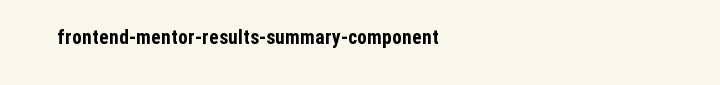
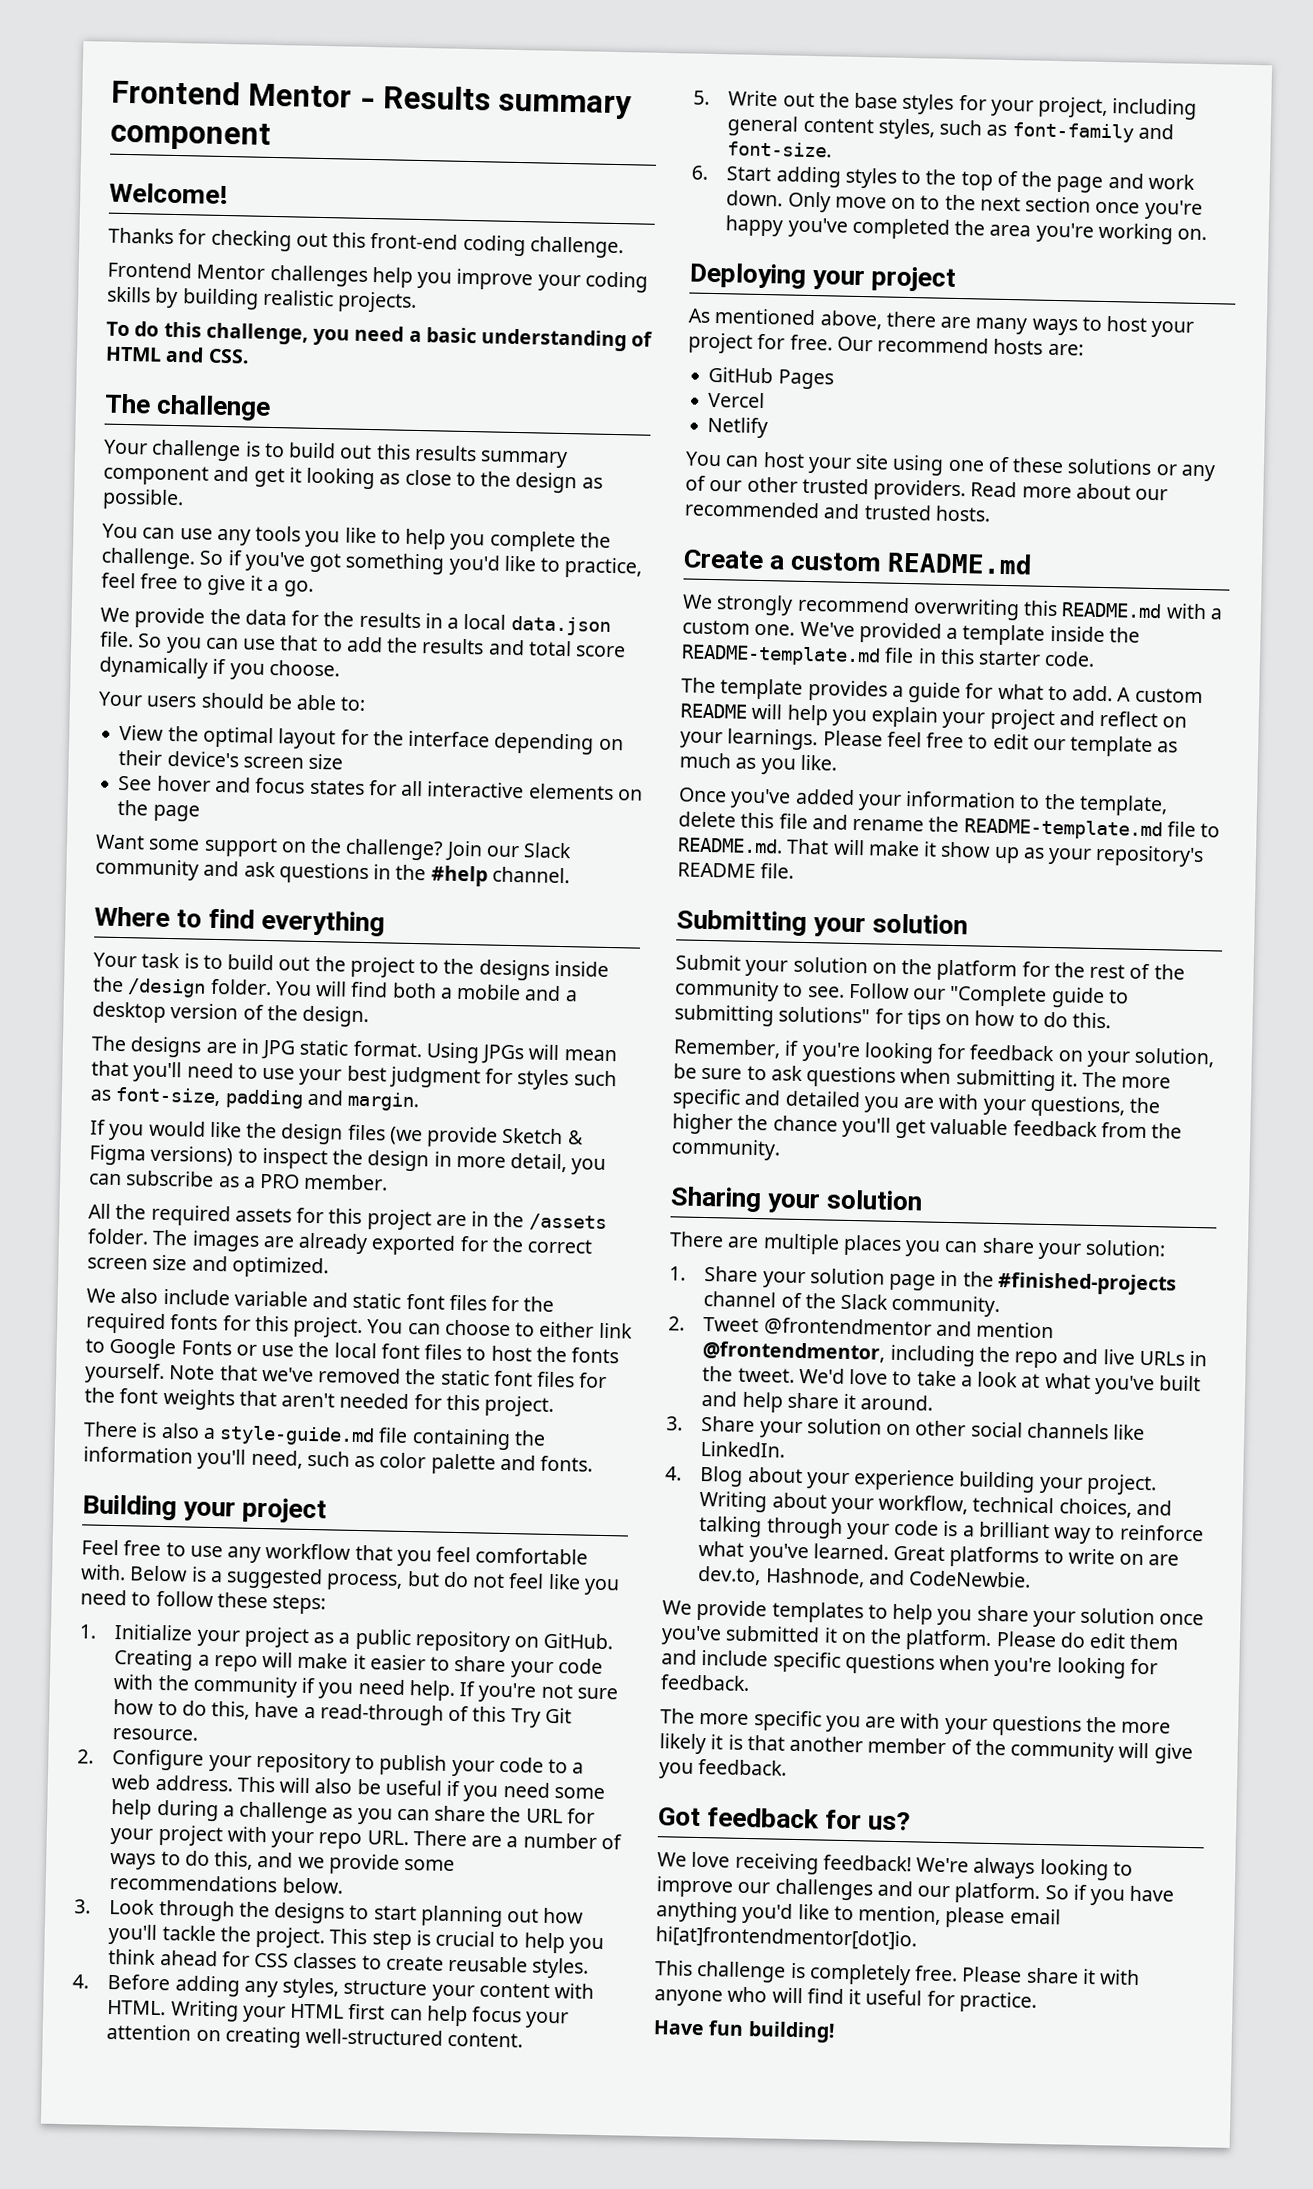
- frontend-mentor-results-summary-component
+ Frontend Mentor - Results summary component
+ Welcome!
+ Thanks for checking out this front-end coding challenge.
+ Frontend Mentor challenges help you improve your coding skills by building realistic projects.
+ To do this challenge, you need a basic understanding of HTML and CSS.
+ The challenge
+ Your challenge is to build out this results summary component and get it looking as close to the design as possible.
+ You can use any tools you like to help you complete the challenge. So if you've got something you'd like to practice, feel free to give it a go.
+ We provide the data for the results in a local data.json file. So you can use that to add the results and total score dynamically if you choose.
+ Your users should be able to:
+ View the optimal layout for the interface depending on their device's screen size
+ See hover and focus states for all interactive elements on the page
+ Want some support on the challenge? Join our Slack community and ask questions in the #help channel.
+ Where to find everything
+ Your task is to build out the project to the designs inside the /design folder. You will find both a mobile and a desktop version of the design.
+ The designs are in JPG static format. Using JPGs will mean that you'll need to use your best judgment for styles such as font-size, padding and margin.
+ If you would like the design files (we provide Sketch & Figma versions) to inspect the design in more detail, you can subscribe as a PRO member.
+ All the required assets for this project are in the /assets folder. The images are already exported for the correct screen size and optimized.
+ We also include variable and static font files for the required fonts for this project. You can choose to either link to Google Fonts or use the local font files to host the fonts yourself. Note that we've removed the static font files for the font weights that aren't needed for this project.
+ There is also a style-guide.md file containing the information you'll need, such as color palette and fonts.
+ Building your project
+ Feel free to use any workflow that you feel comfortable with. Below is a suggested process, but do not feel like you need to follow these steps:
+ 1. Initialize your project as a public repository on GitHub. Creating a repo will make it easier to share your code with the community if you need help. If you're not sure how to do this, have a read-through of this Try Git resource.
+ 2. Configure your repository to publish your code to a web address. This will also be useful if you need some help during a challenge as you can share the URL for your project with your repo URL. There are a number of ways to do this, and we provide some recommendations below.
+ 3. Look through the designs to start planning out how you'll tackle the project. This step is crucial to help you think ahead for CSS classes to create reusable styles.
+ 4. Before adding any styles, structure your content with HTML. Writing your HTML first can help focus your attention on creating well-structured content.
+ 5. Write out the base styles for your project, including general content styles, such as font-family and font-size.
+ 6. Start adding styles to the top of the page and work down. Only move on to the next section once you're happy you've completed the area you're working on.
+ Deploying your project
+ As mentioned above, there are many ways to host your project for free. Our recommend hosts are:
+ GitHub Pages
+ Vercel
+ Netlify
+ You can host your site using one of these solutions or any of our other trusted providers. Read more about our recommended and trusted hosts.
+ Create a custom README.md
+ We strongly recommend overwriting this README.md with a custom one. We've provided a template inside the README-template.md file in this starter code.
+ The template provides a guide for what to add. A custom README will help you explain your project and reflect on your learnings. Please feel free to edit our template as much as you like.
+ Once you've added your information to the template, delete this file and rename the README-template.md file to README.md. That will make it show up as your repository's README file.
+ Submitting your solution
+ Submit your solution on the platform for the rest of the community to see. Follow our "Complete guide to submitting solutions" for tips on how to do this.
+ Remember, if you're looking for feedback on your solution, be sure to ask questions when submitting it. The more specific and detailed you are with your questions, the higher the chance you'll get valuable feedback from the community.
+ Sharing your solution
+ There are multiple places you can share your solution:
+ 1. Share your solution page in the #finished-projects channel of the Slack community.
+ 2. Tweet @frontendmentor and mention @frontendmentor, including the repo and live URLs in the tweet. We'd love to take a look at what you've built and help share it around.
+ 3. Share your solution on other social channels like LinkedIn.
+ 4. Blog about your experience building your project. Writing about your workflow, technical choices, and talking through your code is a brilliant way to reinforce what you've learned. Great platforms to write on are dev.to, Hashnode, and CodeNewbie.
+ We provide templates to help you share your solution once you've submitted it on the platform. Please do edit them and include specific questions when you're looking for feedback.
+ The more specific you are with your questions the more likely it is that another member of the community will give you feedback.
+ Got feedback for us?
+ We love receiving feedback! We're always looking to improve our challenges and our platform. So if you have anything you'd like to mention, please email hi[at]frontendmentor[dot]io.
+ This challenge is completely free. Please share it with anyone who will find it useful for practice.
+ Have fun building!

